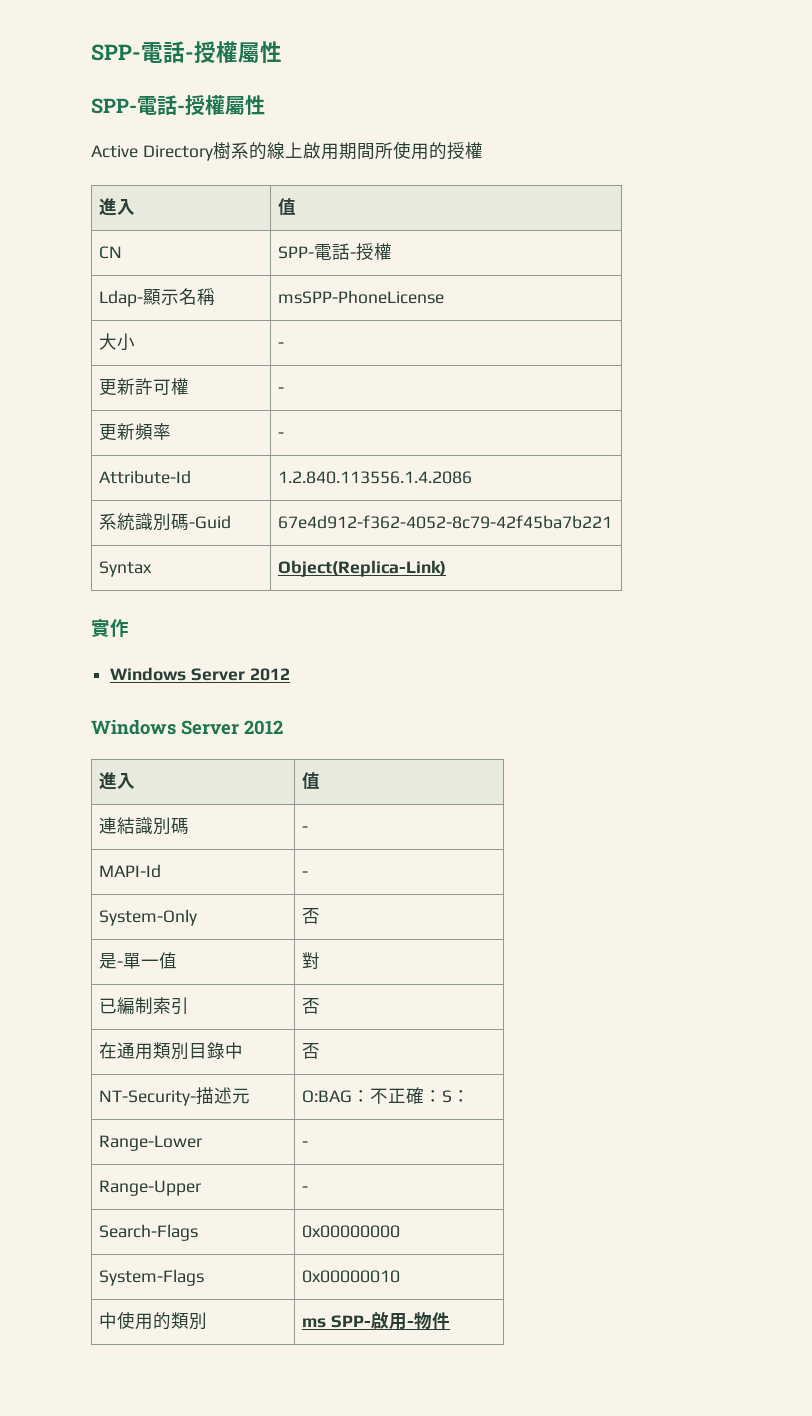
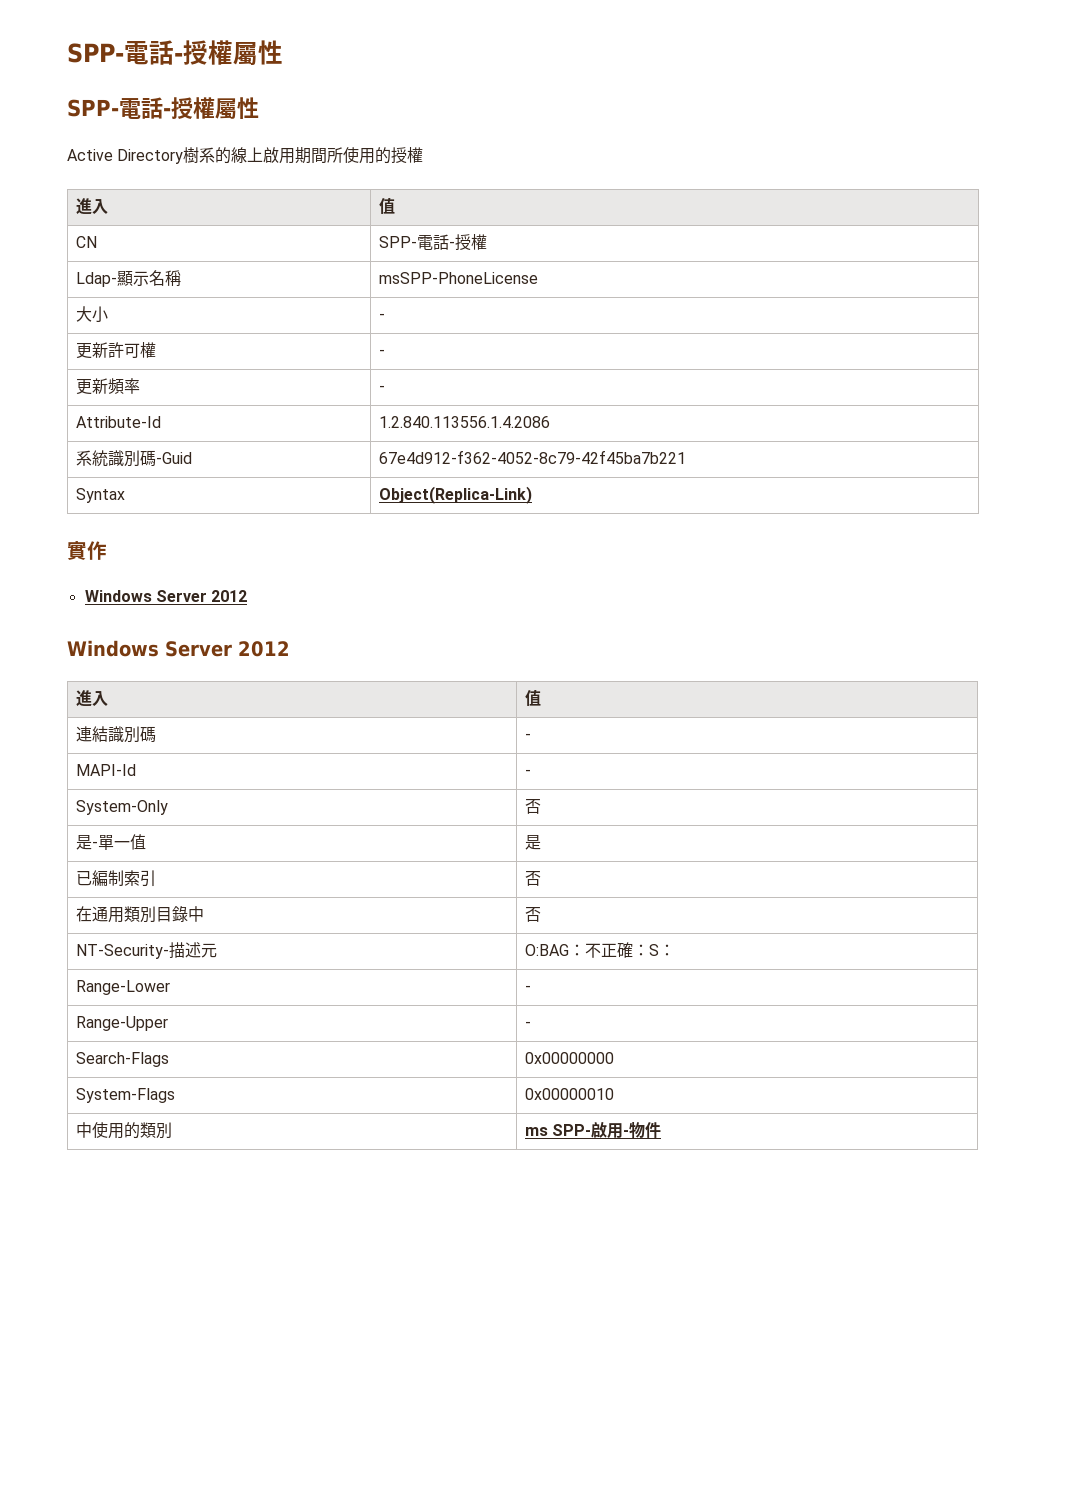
- 是-單一值 | 對
+ 是-單一值 | 是

